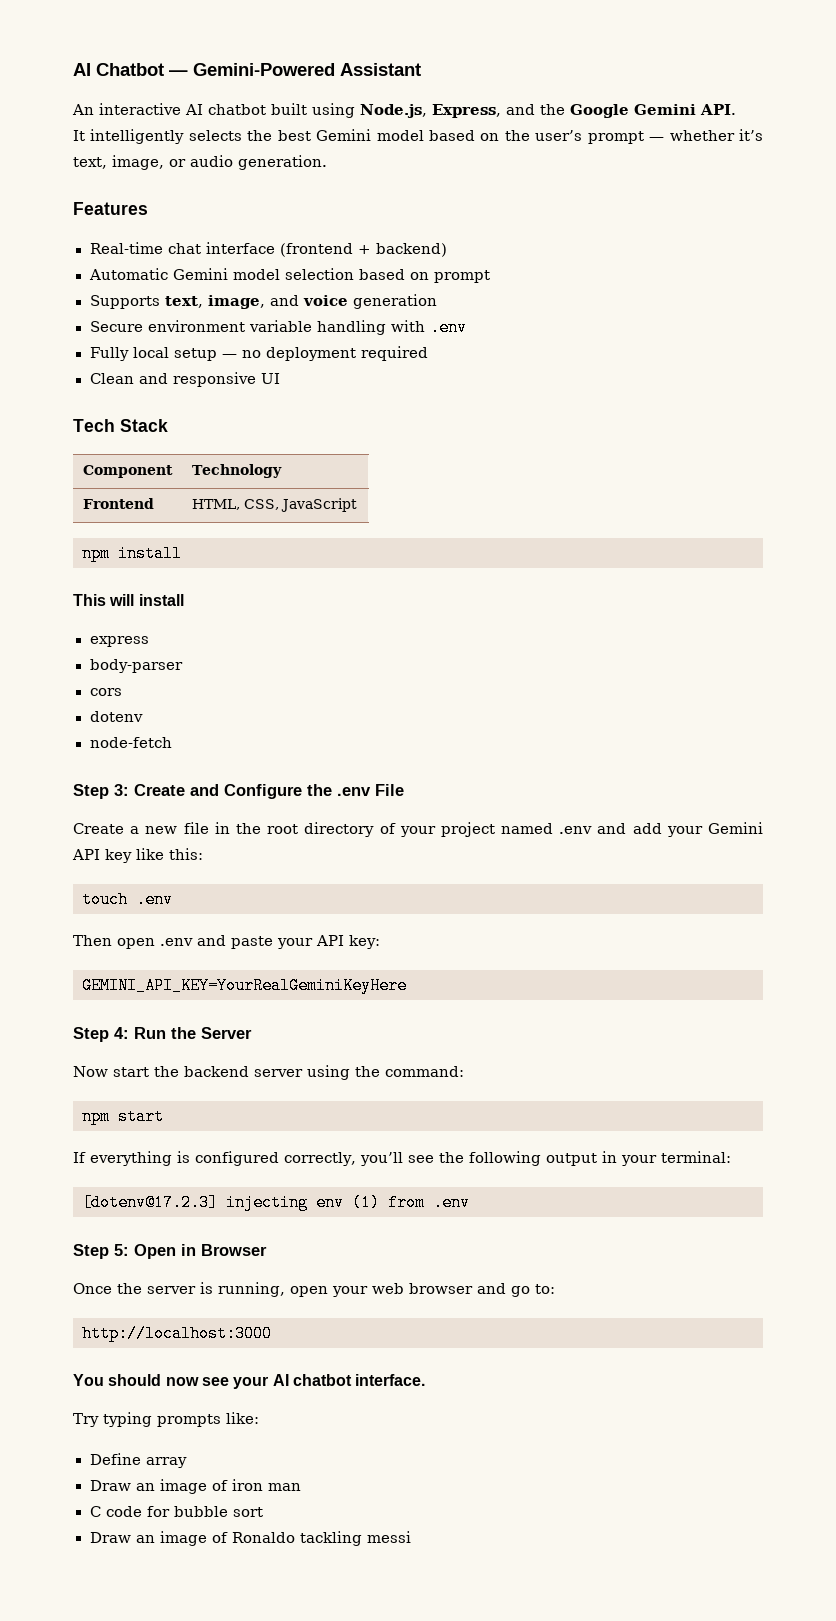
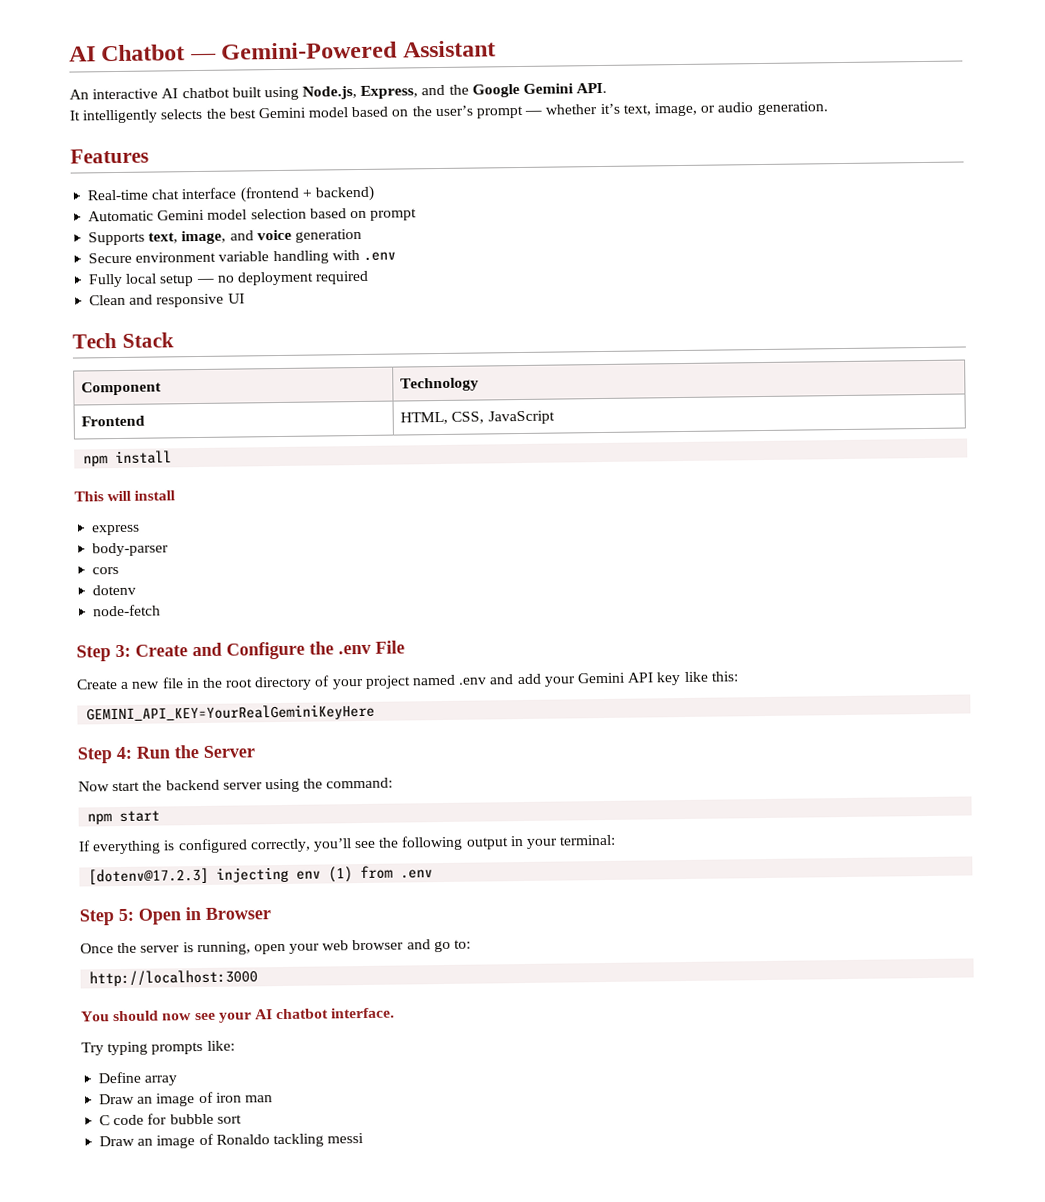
- touch .env
- Then open .env and paste your API key:

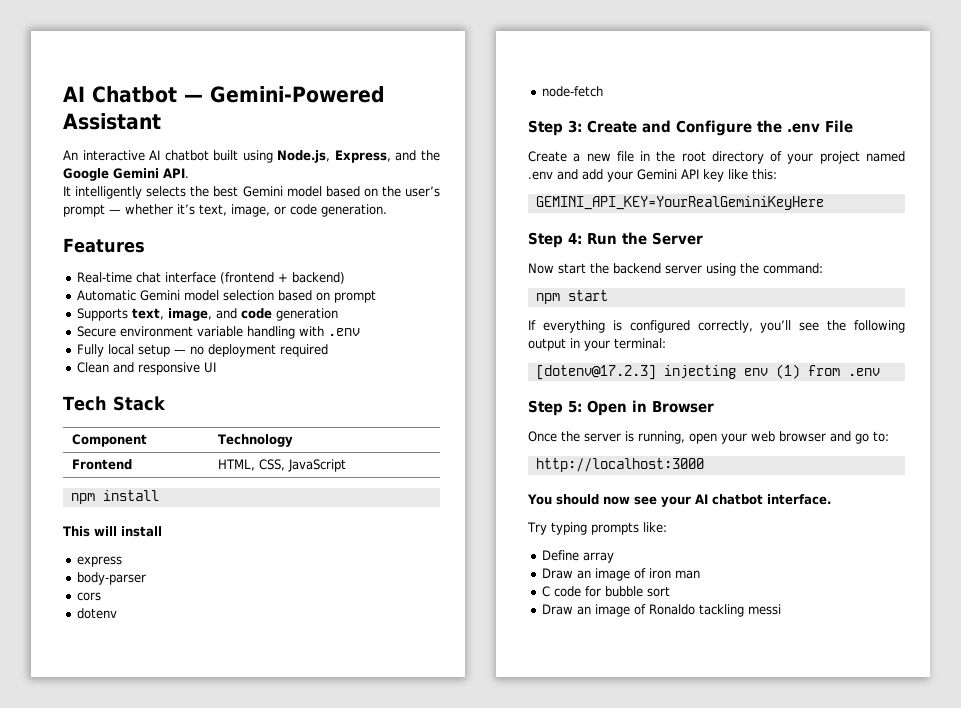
- It intelligently selects the best Gemini model based on the user’s prompt — whether it’s text, image, or audio generation.
+ It intelligently selects the best Gemini model based on the user’s prompt — whether it’s text, image, or code generation.
- Supports text, image, and voice generation
+ Supports text, image, and code generation

